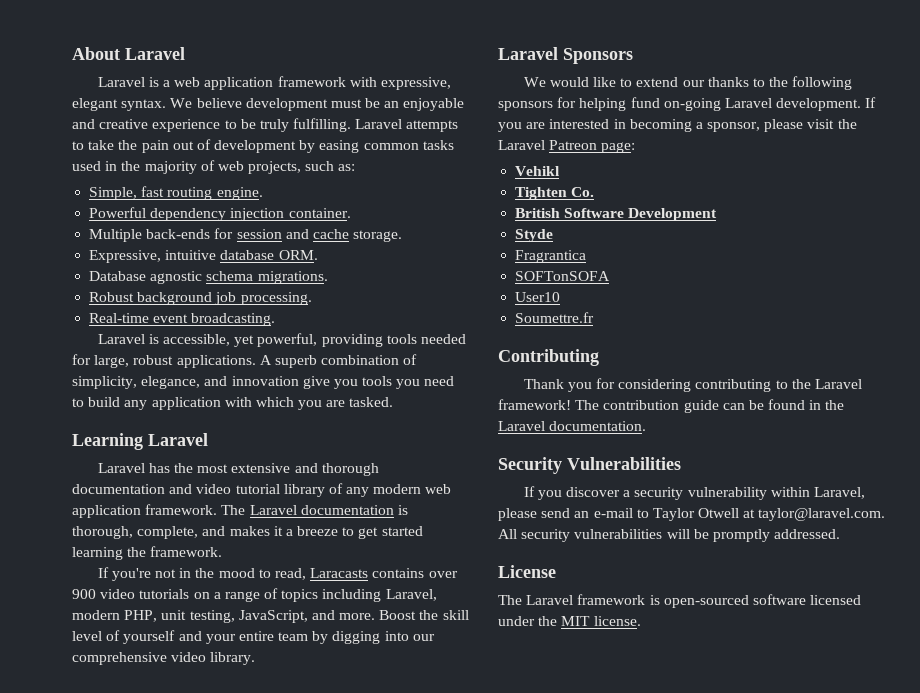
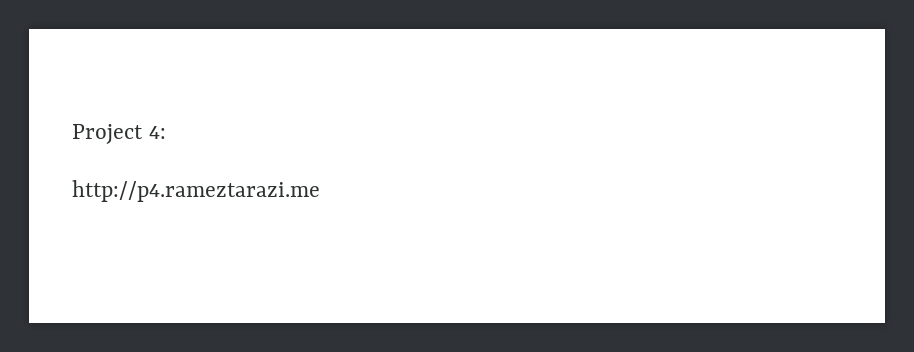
- About Laravel
- Laravel is a web application framework with expressive, elegant syntax. We believe development must be an enjoyable and creative experience to be truly fulfilling. Laravel attempts to take the pain out of development by easing common tasks used in the majority of web projects, such as:
- Simple, fast routing engine.
- Powerful dependency injection container.
- Multiple back-ends for session and cache storage.
- Expressive, intuitive database ORM.
- Database agnostic schema migrations.
- Robust background job processing.
- Real-time event broadcasting.
- Laravel is accessible, yet powerful, providing tools needed for large, robust applications. A superb combination of simplicity, elegance, and innovation give you tools you need to build any application with which you are tasked.
- Learning Laravel
- Laravel has the most extensive and thorough documentation and video tutorial library of any modern web application framework. The Laravel documentation is thorough, complete, and makes it a breeze to get started learning the framework.
- If you're not in the mood to read, Laracasts contains over 900 video tutorials on a range of topics including Laravel, modern PHP, unit testing, JavaScript, and more. Boost the skill level of yourself and your entire team by digging into our comprehensive video library.
- Laravel Sponsors
- We would like to extend our thanks to the following sponsors for helping fund on-going Laravel development. If you are interested in becoming a sponsor, please visit the Laravel Patreon page:
- Vehikl
- Tighten Co.
- British Software Development
- Styde
- Fragrantica
- SOFTonSOFA
- User10
- Soumettre.fr
- Contributing
- Thank you for considering contributing to the Laravel framework! The contribution guide can be found in the Laravel documentation.
- Security Vulnerabilities
- If you discover a security vulnerability within Laravel, please send an e-mail to Taylor Otwell at taylor@laravel.com. All security vulnerabilities will be promptly addressed.
- License
- The Laravel framework is open-sourced software licensed under the MIT license.
+ Project 4:
+ http://p4.rameztarazi.me

